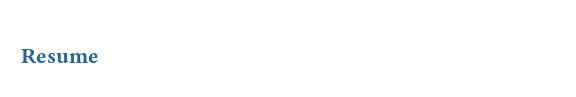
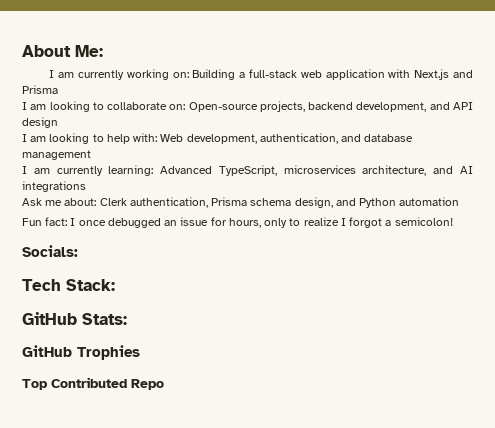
- Resume
+ About Me:
+ I am currently working on: Building a full-stack web application with Next.js and Prisma
+ I am looking to collaborate on: Open-source projects, backend development, and API design
+ I am looking to help with: Web development, authentication, and database management
+ I am currently learning: Advanced TypeScript, microservices architecture, and AI integrations
+ Ask me about: Clerk authentication, Prisma schema design, and Python automation
+ Fun fact: I once debugged an issue for hours, only to realize I forgot a semicolon!
+ Socials:
+ Tech Stack:
+ GitHub Stats:
+ GitHub Trophies
+ Top Contributed Repo

